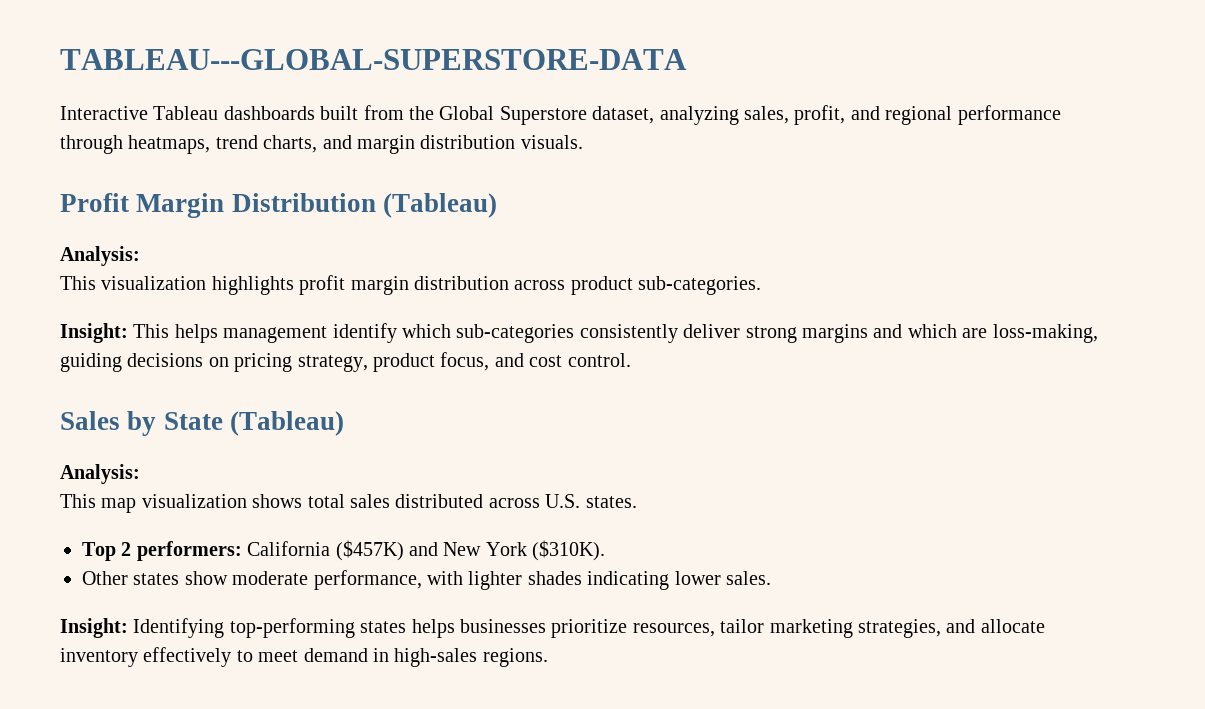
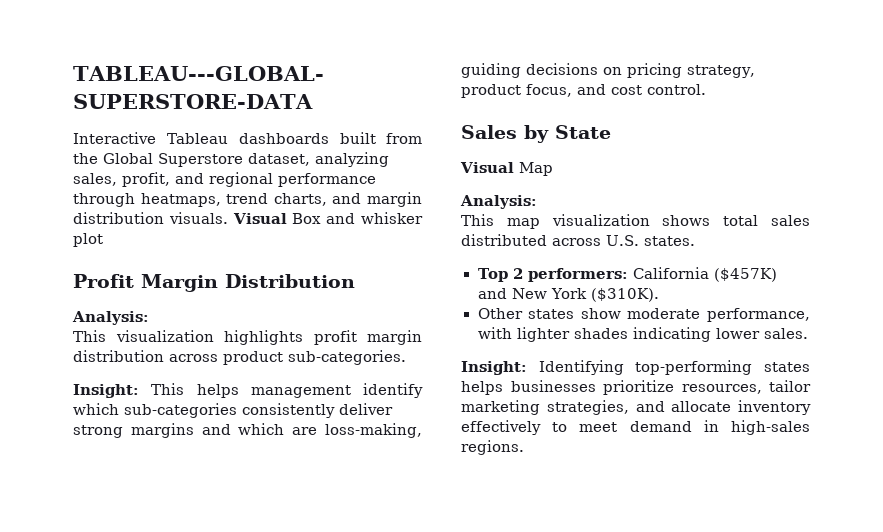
+ Visual Box and whisker plot
- Profit Margin Distribution (Tableau)
+ Profit Margin Distribution
- Sales by State (Tableau)
+ Sales by State
+ Visual Map

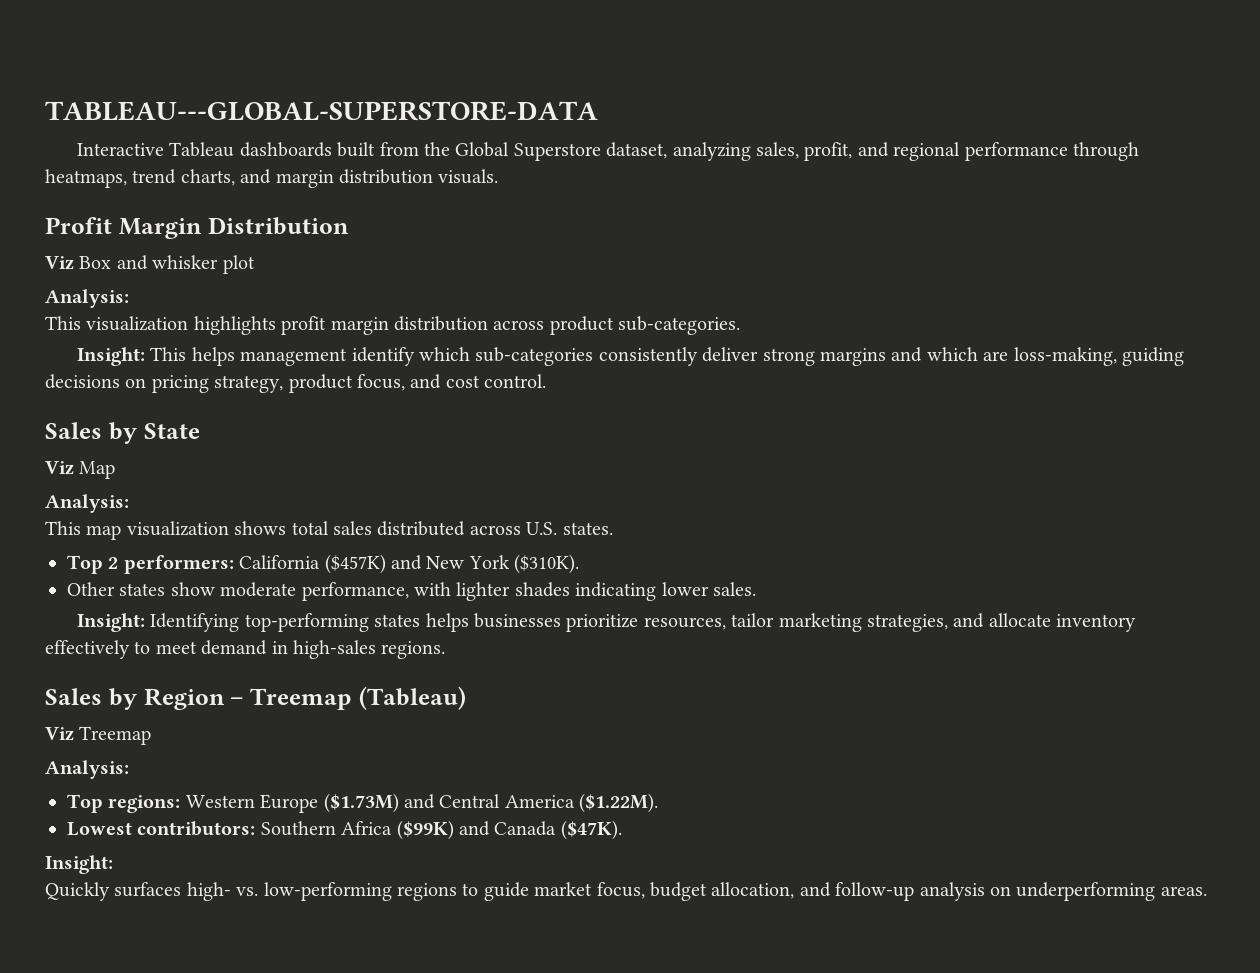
- Interactive Tableau dashboards built from the Global Superstore dataset, analyzing sales, profit, and regional performance through heatmaps, trend charts, and margin distribution visuals. Visual Box and whisker plot
+ Interactive Tableau dashboards built from the Global Superstore dataset, analyzing sales, profit, and regional performance through heatmaps, trend charts, and margin distribution visuals.
+ Profit Margin Distribution
+ Viz Box and whisker plot
- Profit Margin Distribution
- Visual Map
+ Viz Map
+ Sales by Region – Treemap (Tableau)
+ Viz Treemap
+ Analysis:
+ Top regions: Western Europe ($1.73M) and Central America ($1.22M).
+ Lowest contributors: Southern Africa ($99K) and Canada ($47K).
+ Insight:
+ Quickly surfaces high- vs. low-performing regions to guide market focus, budget allocation, and follow-up analysis on underperforming areas.

